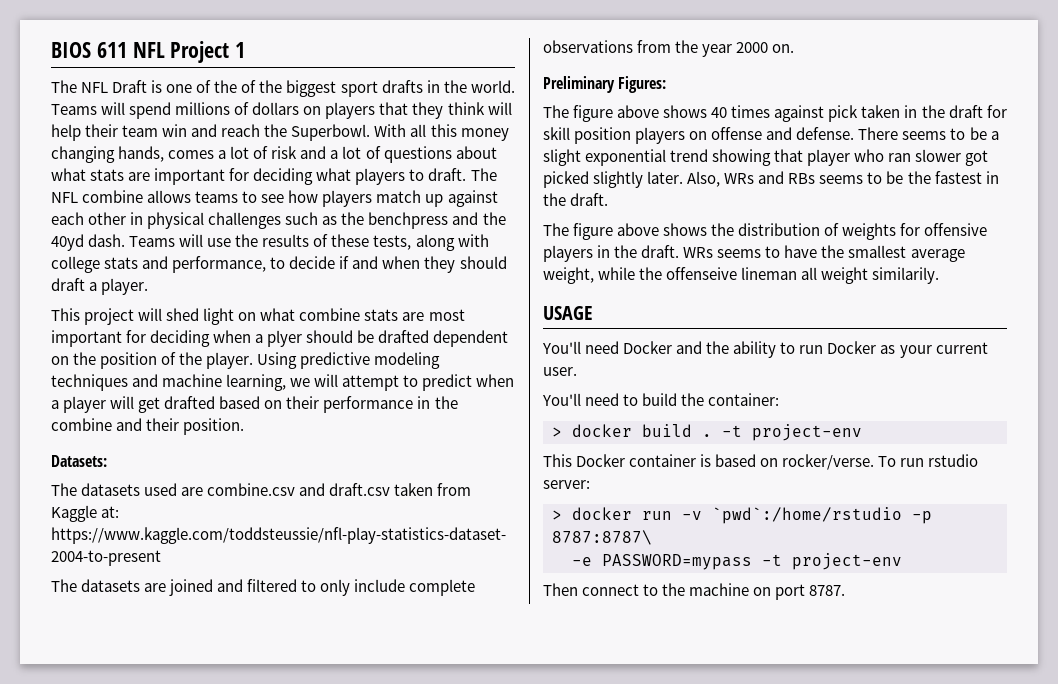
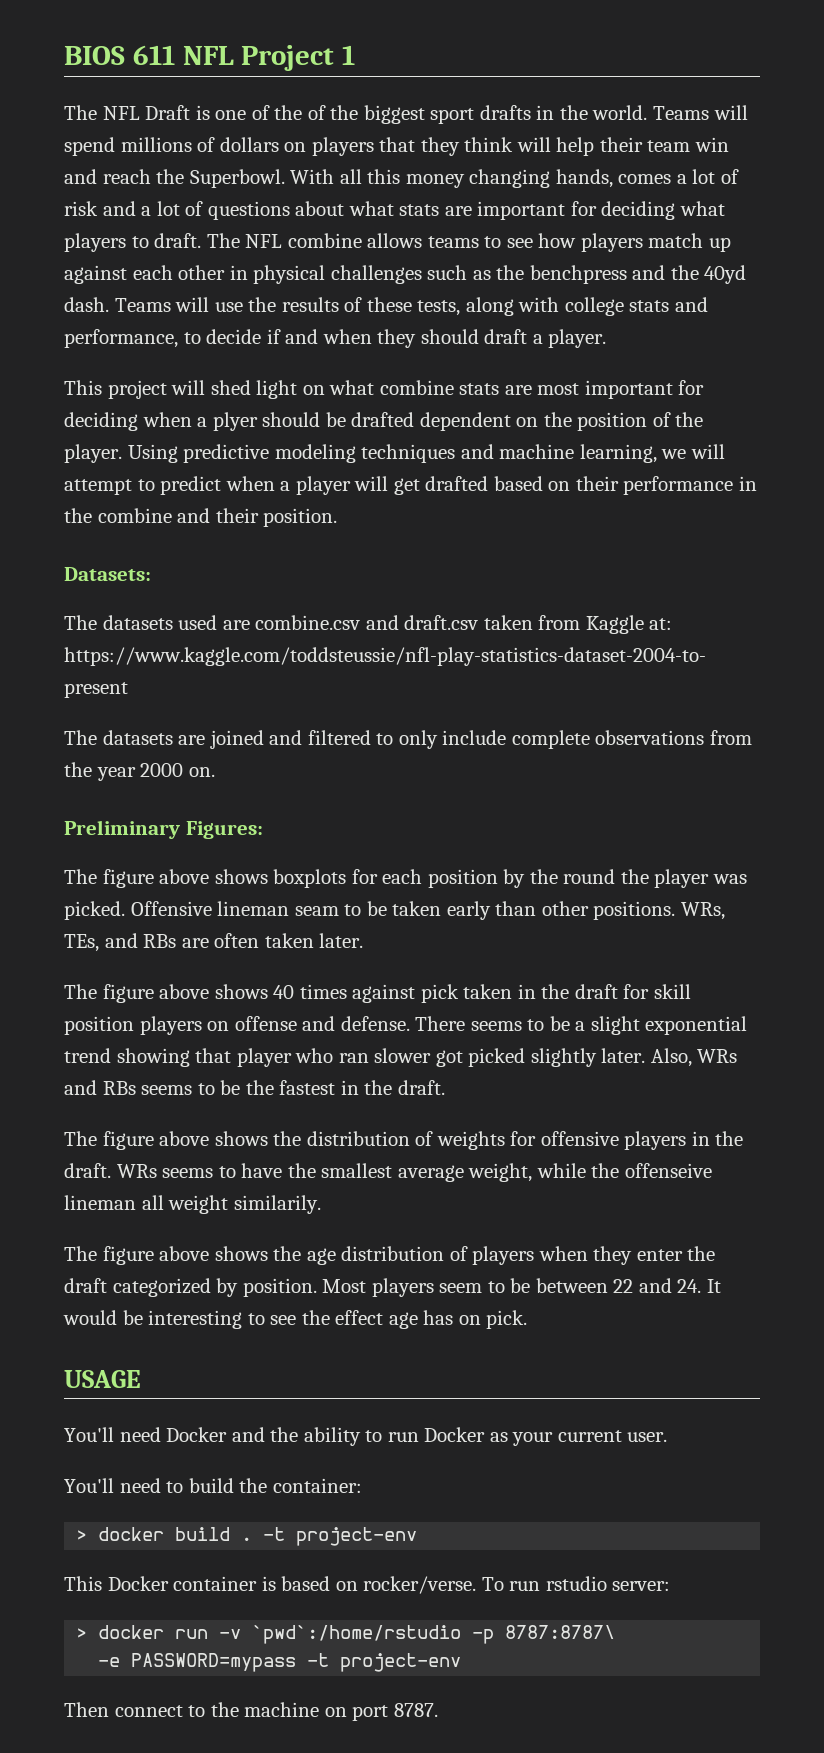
+ The figure above shows boxplots for each position by the round the player was picked. Offensive lineman seam to be taken early than other positions. WRs, TEs, and RBs are often taken later.
+ The figure above shows the age distribution of players when they enter the draft categorized by position. Most players seem to be between 22 and 24. It would be interesting to see the effect age has on pick.

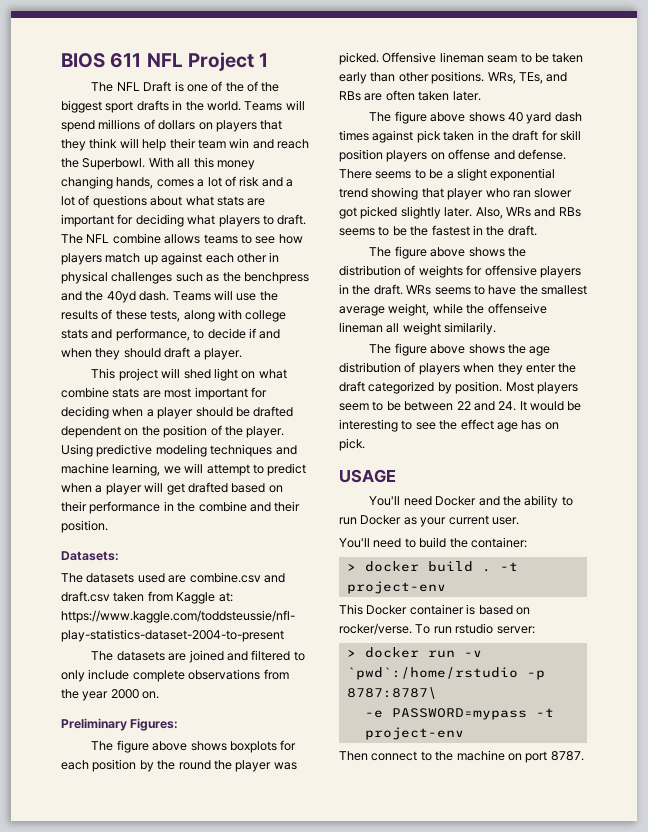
- This project will shed light on what combine stats are most important for deciding when a plyer should be drafted dependent on the position of the player.
+ This project will shed light on what combine stats are most important for deciding when a player should be drafted dependent on the position of the player.
- The figure above shows 40 times against pick taken in the draft for skill position players on offense and defense.
+ The figure above shows 40 yard dash times against pick taken in the draft for skill position players on offense and defense.

